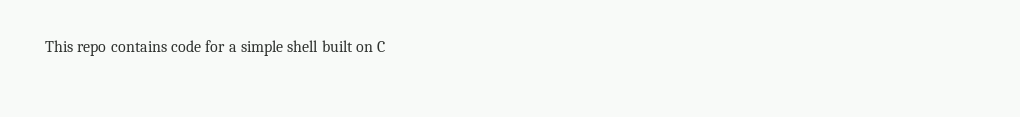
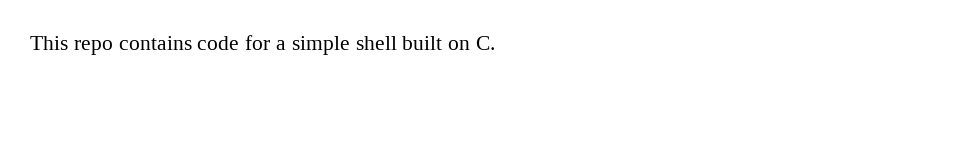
- This repo contains code for a simple shell built on C
+ This repo contains code for a simple shell built on C.

